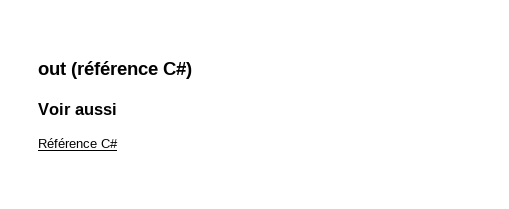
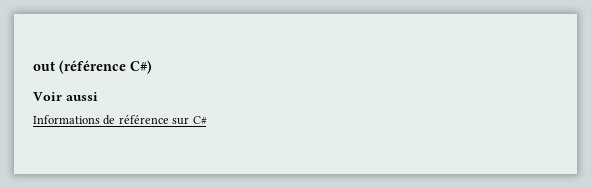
- Référence C#
+ Informations de référence sur C#

